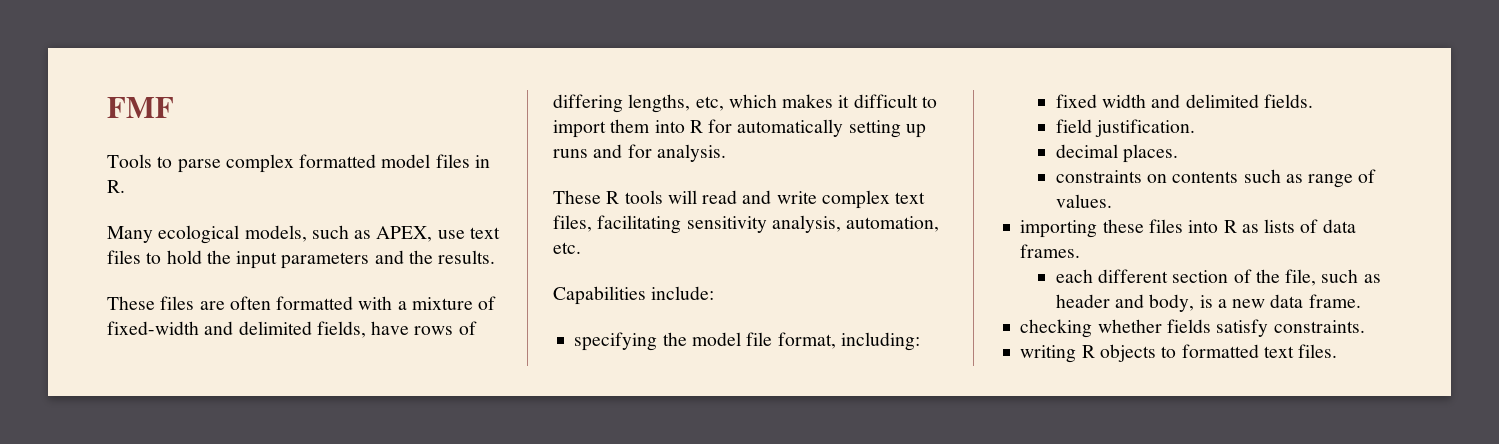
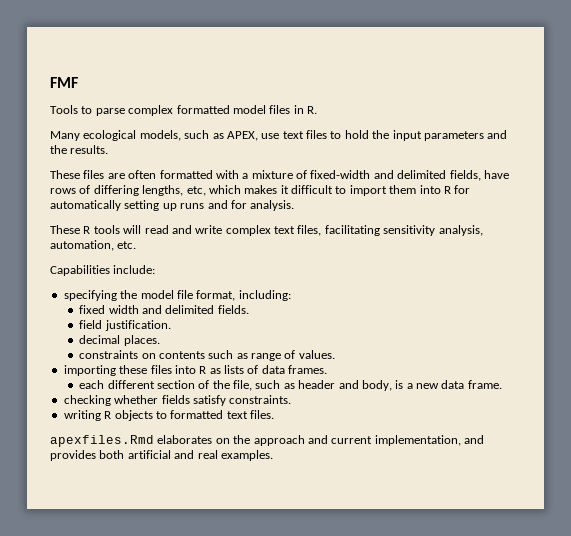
+ apexfiles.Rmd elaborates on the approach and current implementation, and provides both artificial and real examples.

